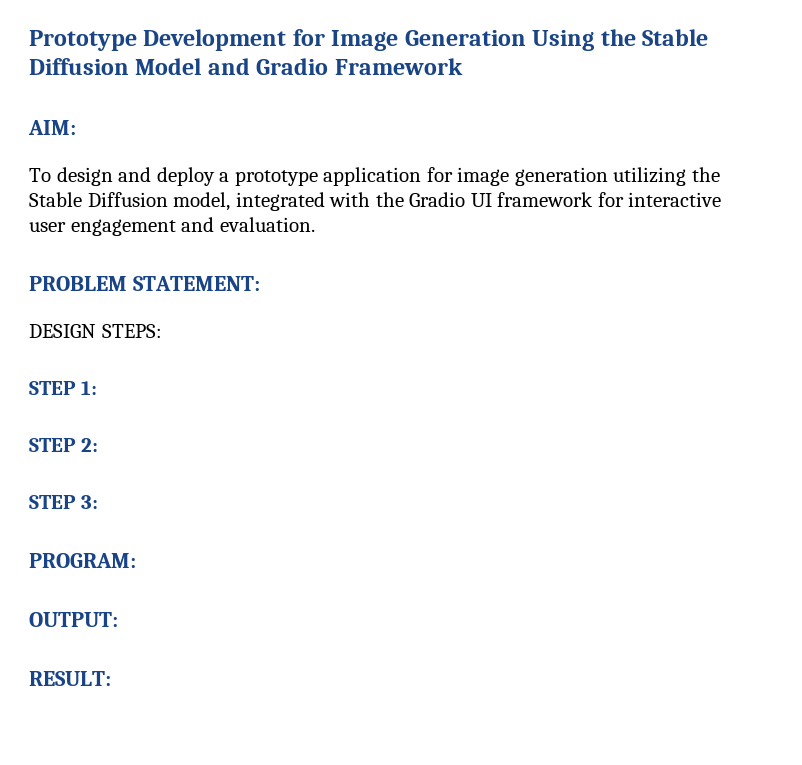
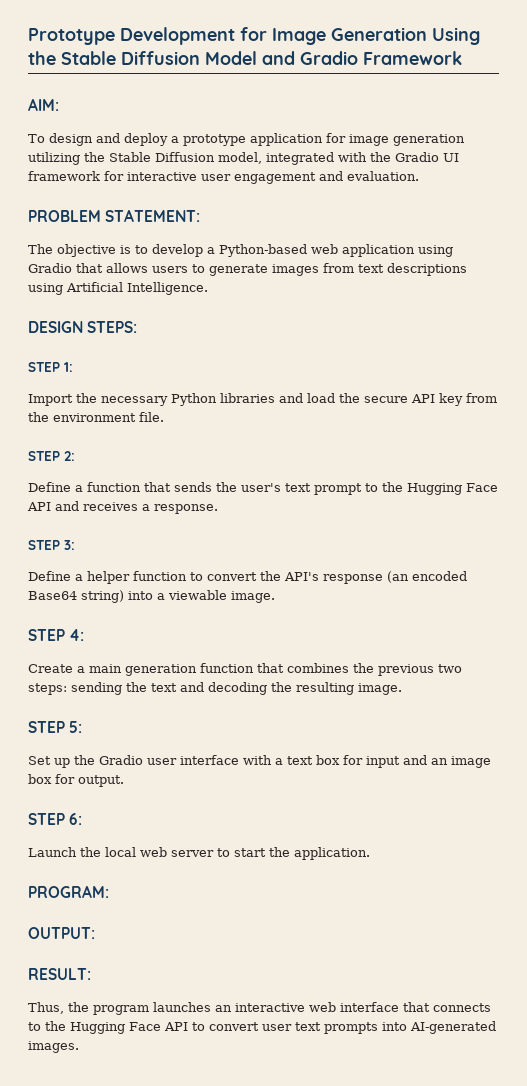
+ The objective is to develop a Python-based web application using Gradio that allows users to generate images from text descriptions using Artificial Intelligence.
  DESIGN STEPS:
  STEP 1:
+ Import the necessary Python libraries and load the secure API key from the environment file.
  STEP 2:
+ Define a function that sends the user's text prompt to the Hugging Face API and receives a response.
  STEP 3:
+ Define a helper function to convert the API's response (an encoded Base64 string) into a viewable image.
+ STEP 4:
+ Create a main generation function that combines the previous two steps: sending the text and decoding the resulting image.
+ STEP 5:
+ Set up the Gradio user interface with a text box for input and an image box for output.
+ STEP 6:
+ Launch the local web server to start the application.
  PROGRAM:
  OUTPUT:
  RESULT:
+ Thus, the program launches an interactive web interface that connects to the Hugging Face API to convert user text prompts into AI-generated images.

